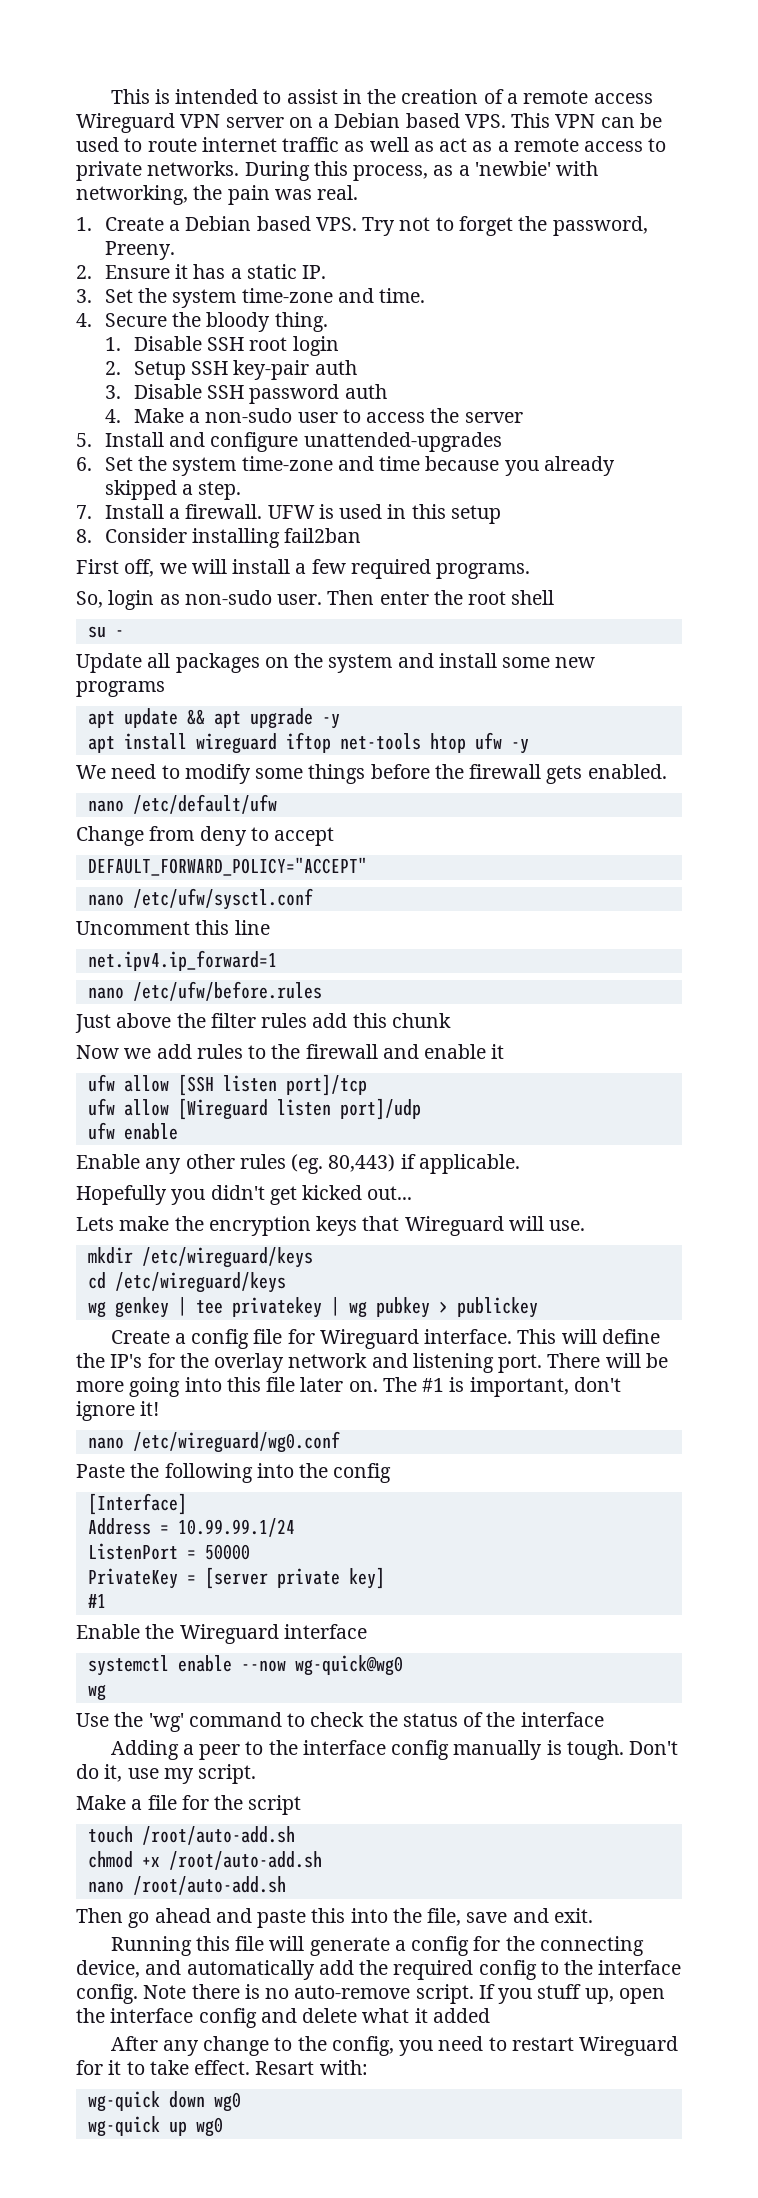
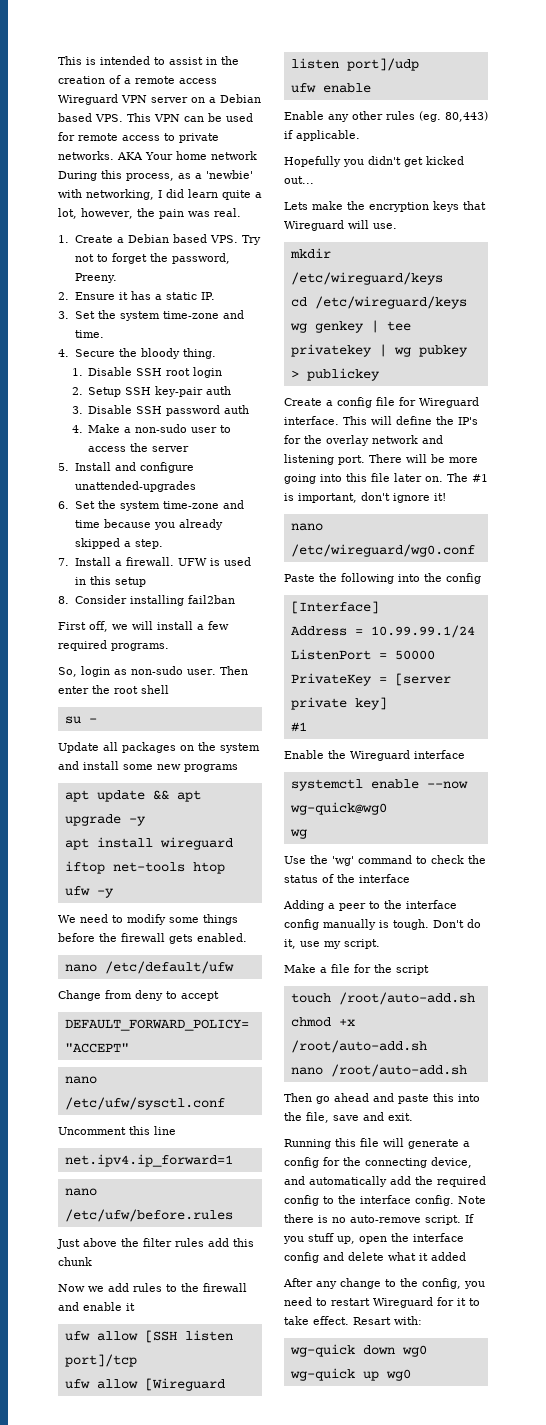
- This is intended to assist in the creation of a remote access Wireguard VPN server on a Debian based VPS. This VPN can be used to route internet traffic as well as act as a remote access to private networks.
+ This is intended to assist in the creation of a remote access Wireguard VPN server on a Debian based VPS. This VPN can be used for remote access to private networks.
- During this process, as a 'newbie' with networking, the pain was real.
+ AKA Your home network During this process, as a 'newbie' with networking, I did learn quite a lot, however, the pain was real.

